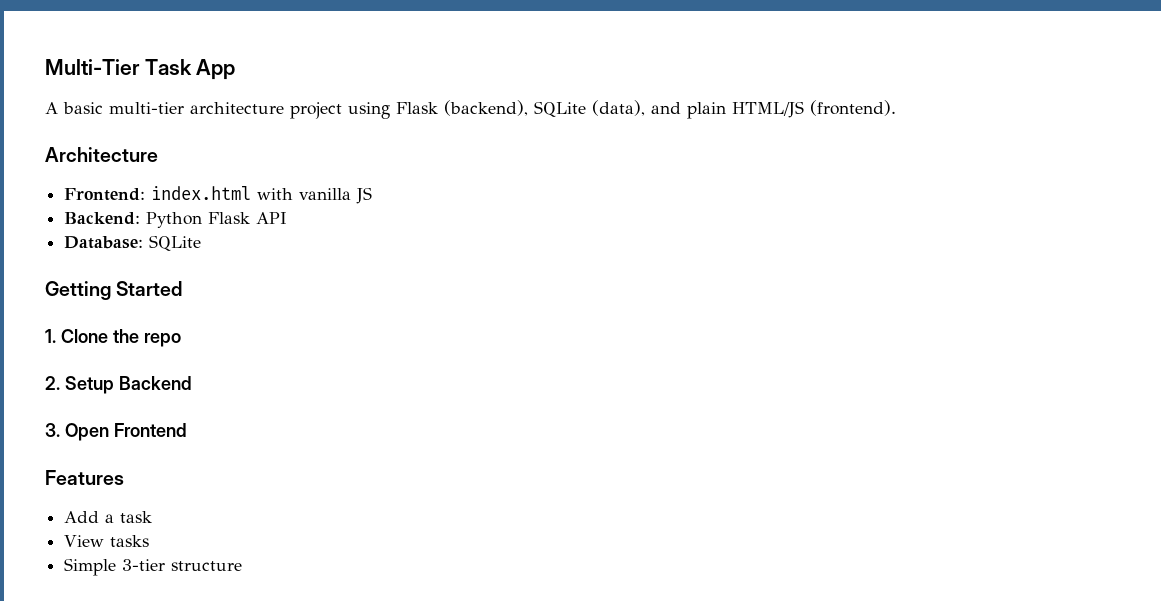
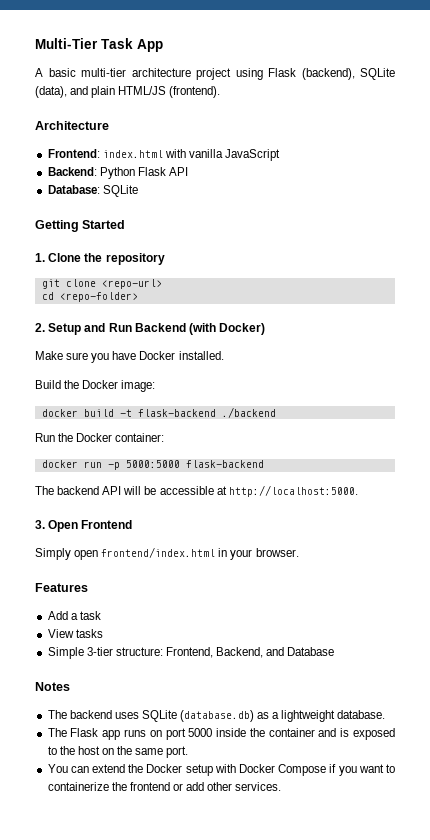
- Frontend: index.html with vanilla JS
+ Frontend: index.html with vanilla JavaScript
- 1. Clone the repo
+ 1. Clone the repository
+ git clone <repo-url>
+ cd <repo-folder>
- 2. Setup Backend
+ 2. Setup and Run Backend (with Docker)
+ Make sure you have Docker installed.
+ Build the Docker image:
+ docker build -t flask-backend ./backend
+ Run the Docker container:
+ docker run -p 5000:5000 flask-backend
+ The backend API will be accessible at http://localhost:5000.
  3. Open Frontend
+ Simply open frontend/index.html in your browser.
- Simple 3-tier structure
+ Simple 3-tier structure: Frontend, Backend, and Database
+ Notes
+ The backend uses SQLite (database.db) as a lightweight database.
+ The Flask app runs on port 5000 inside the container and is exposed to the host on the same port.
+ You can extend the Docker setup with Docker Compose if you want to containerize the frontend or add other services.

